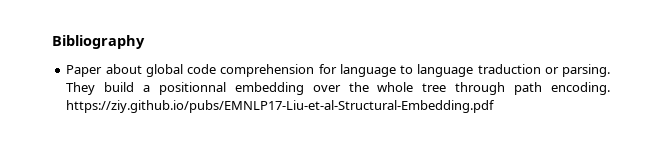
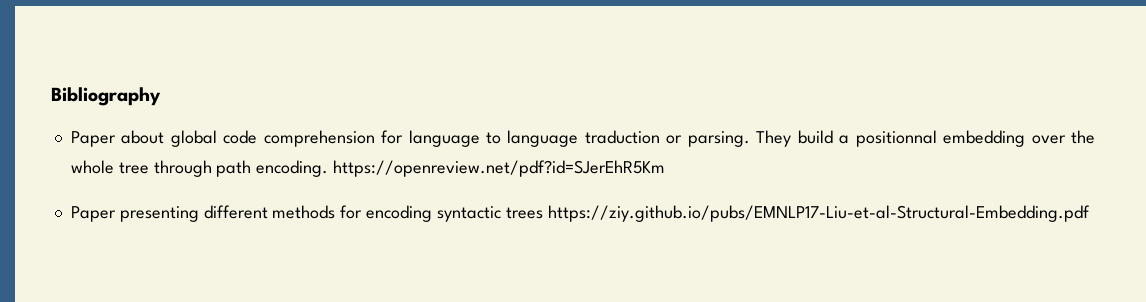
- They build a positionnal embedding over the whole tree through path encoding. https://ziy.github.io/pubs/EMNLP17-Liu-et-al-Structural-Embedding.pdf
+ They build a positionnal embedding over the whole tree through path encoding. https://openreview.net/pdf?id=SJerEhR5Km
+ Paper presenting different methods for encoding syntactic trees https://ziy.github.io/pubs/EMNLP17-Liu-et-al-Structural-Embedding.pdf

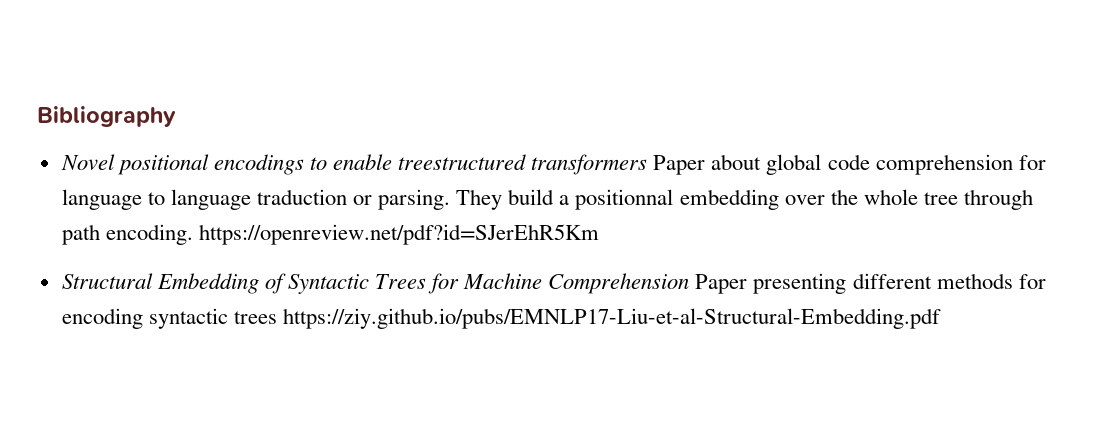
- Paper about global code comprehension for language to language traduction or parsing.
+ Novel positional encodings to enable treestructured transformers Paper about global code comprehension for language to language traduction or parsing.
- Paper presenting different methods for encoding syntactic trees https://ziy.github.io/pubs/EMNLP17-Liu-et-al-Structural-Embedding.pdf
+ Structural Embedding of Syntactic Trees for Machine Comprehension Paper presenting different methods for encoding syntactic trees https://ziy.github.io/pubs/EMNLP17-Liu-et-al-Structural-Embedding.pdf

